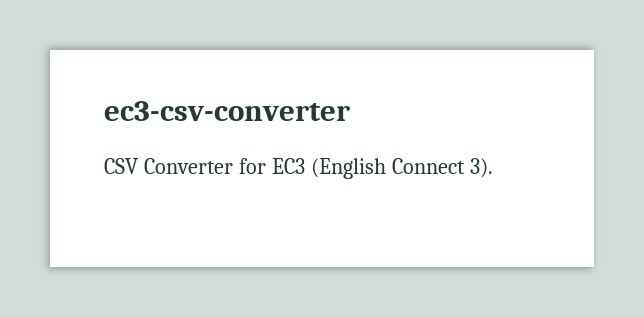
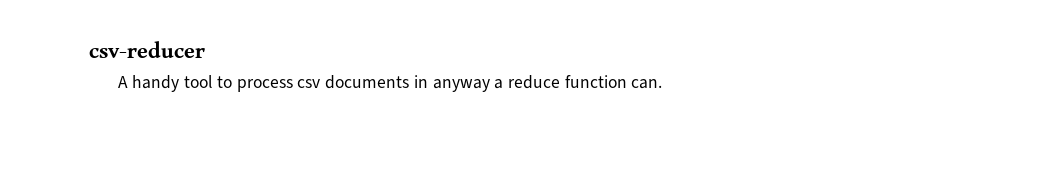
- ec3-csv-converter
- CSV Converter for EC3 (English Connect 3).
+ csv-reducer
+ A handy tool to process csv documents in anyway a reduce function can.

